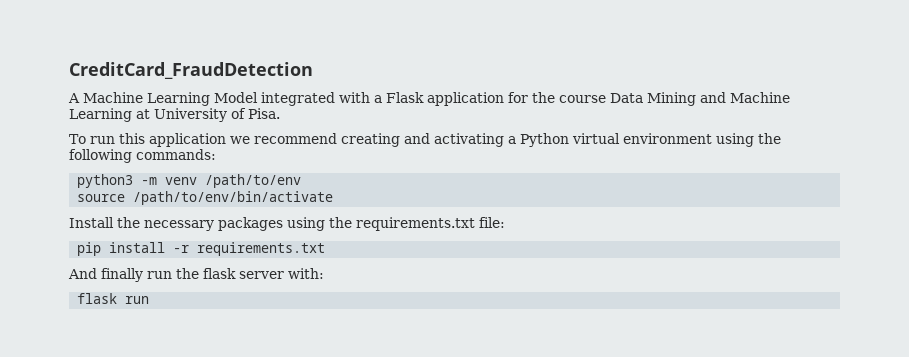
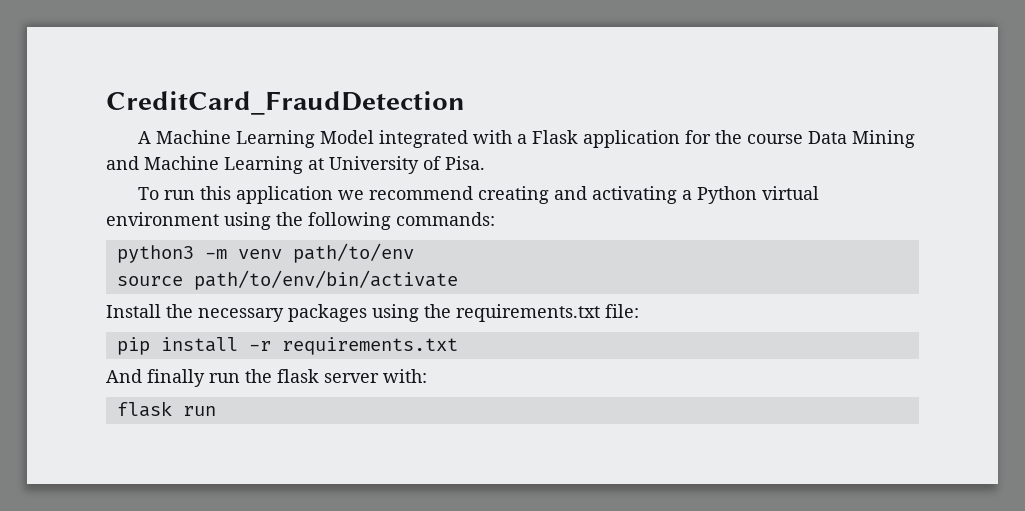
- python3 -m venv /path/to/env
+ python3 -m venv path/to/env
- source /path/to/env/bin/activate
+ source path/to/env/bin/activate

